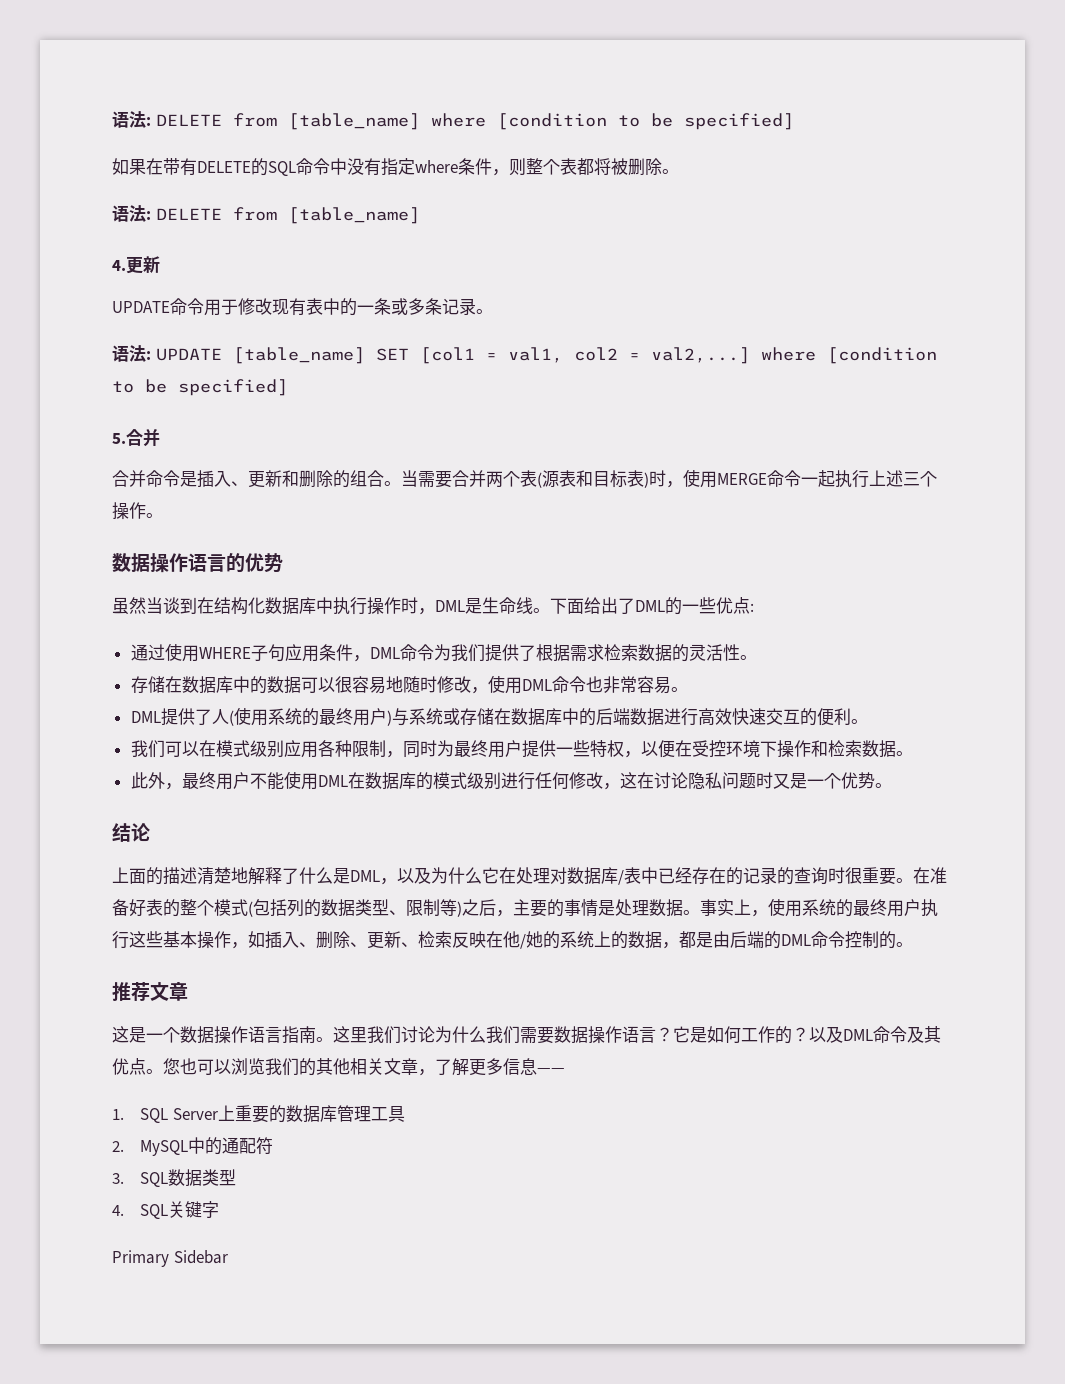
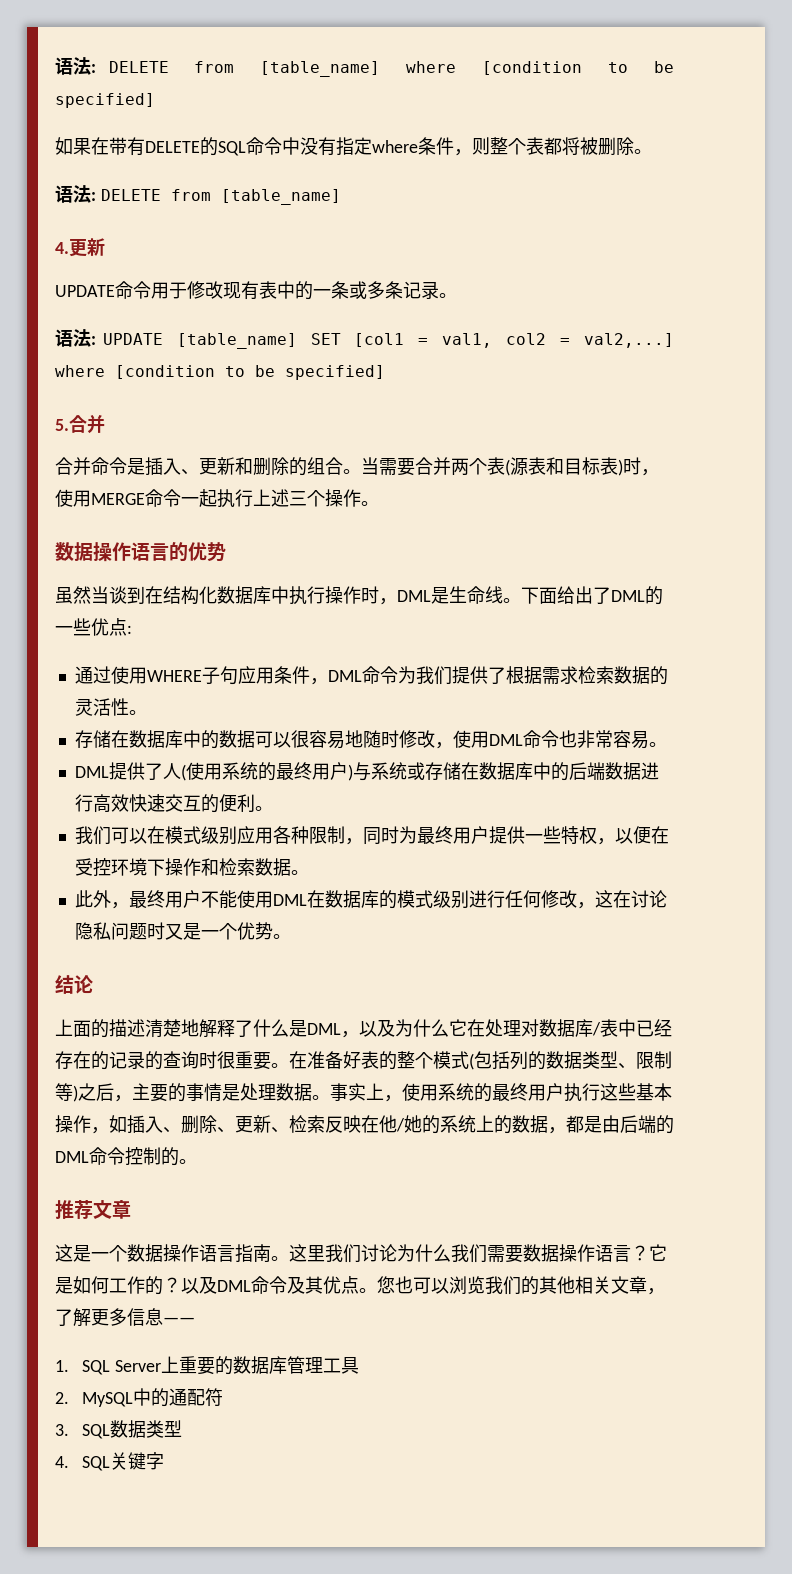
- Primary Sidebar

